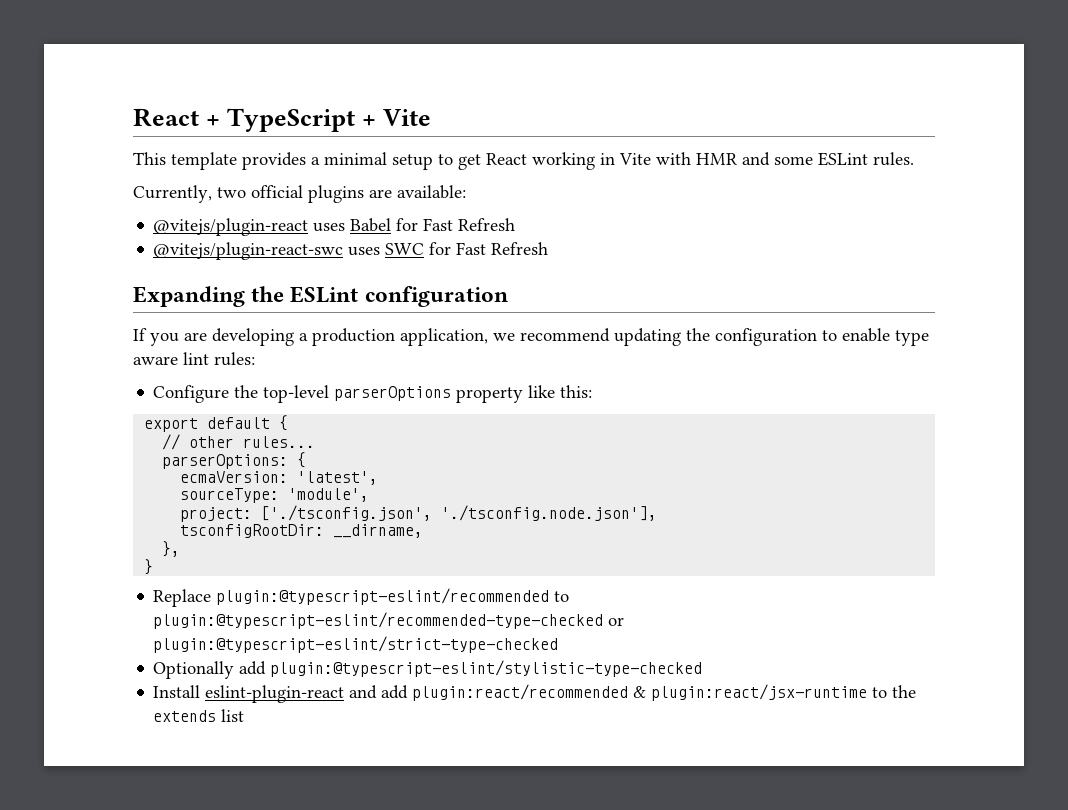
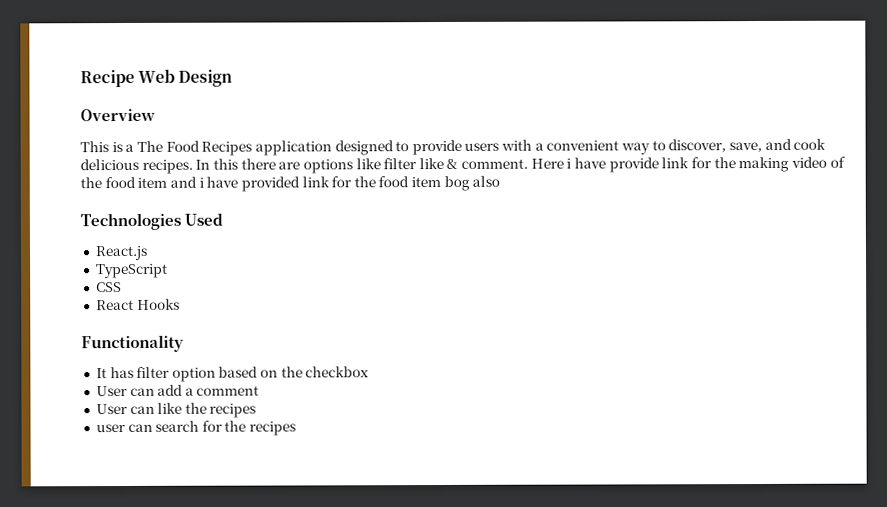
- React + TypeScript + Vite
- This template provides a minimal setup to get React working in Vite with HMR and some ESLint rules.
- Currently, two official plugins are available:
- @vitejs/plugin-react uses Babel for Fast Refresh
- @vitejs/plugin-react-swc uses SWC for Fast Refresh
- Expanding the ESLint configuration
- If you are developing a production application, we recommend updating the configuration to enable type aware lint rules:
- Configure the top-level parserOptions property like this:
- export default {
- // other rules...
- parserOptions: {
- ecmaVersion: 'latest',
- sourceType: 'module',
- project: ['./tsconfig.json', './tsconfig.node.json'],
- tsconfigRootDir: __dirname,
- },
- }
- Replace plugin:@typescript-eslint/recommended to plugin:@typescript-eslint/recommended-type-checked or plugin:@typescript-eslint/strict-type-checked
- Optionally add plugin:@typescript-eslint/stylistic-type-checked
- Install eslint-plugin-react and add plugin:react/recommended & plugin:react/jsx-runtime to the extends list
+ Recipe Web Design
+ Overview
+ This is a The Food Recipes application designed to provide users with a convenient way to discover, save, and cook delicious recipes. In this there are options like filter like & comment. Here i have provide link for the making video of the food item and i have provided link for the food item bog also
+ Technologies Used
+ React.js
+ TypeScript
+ CSS
+ React Hooks
+ Functionality
+ It has filter option based on the checkbox
+ User can add a comment
+ User can like the recipes
+ user can search for the recipes

